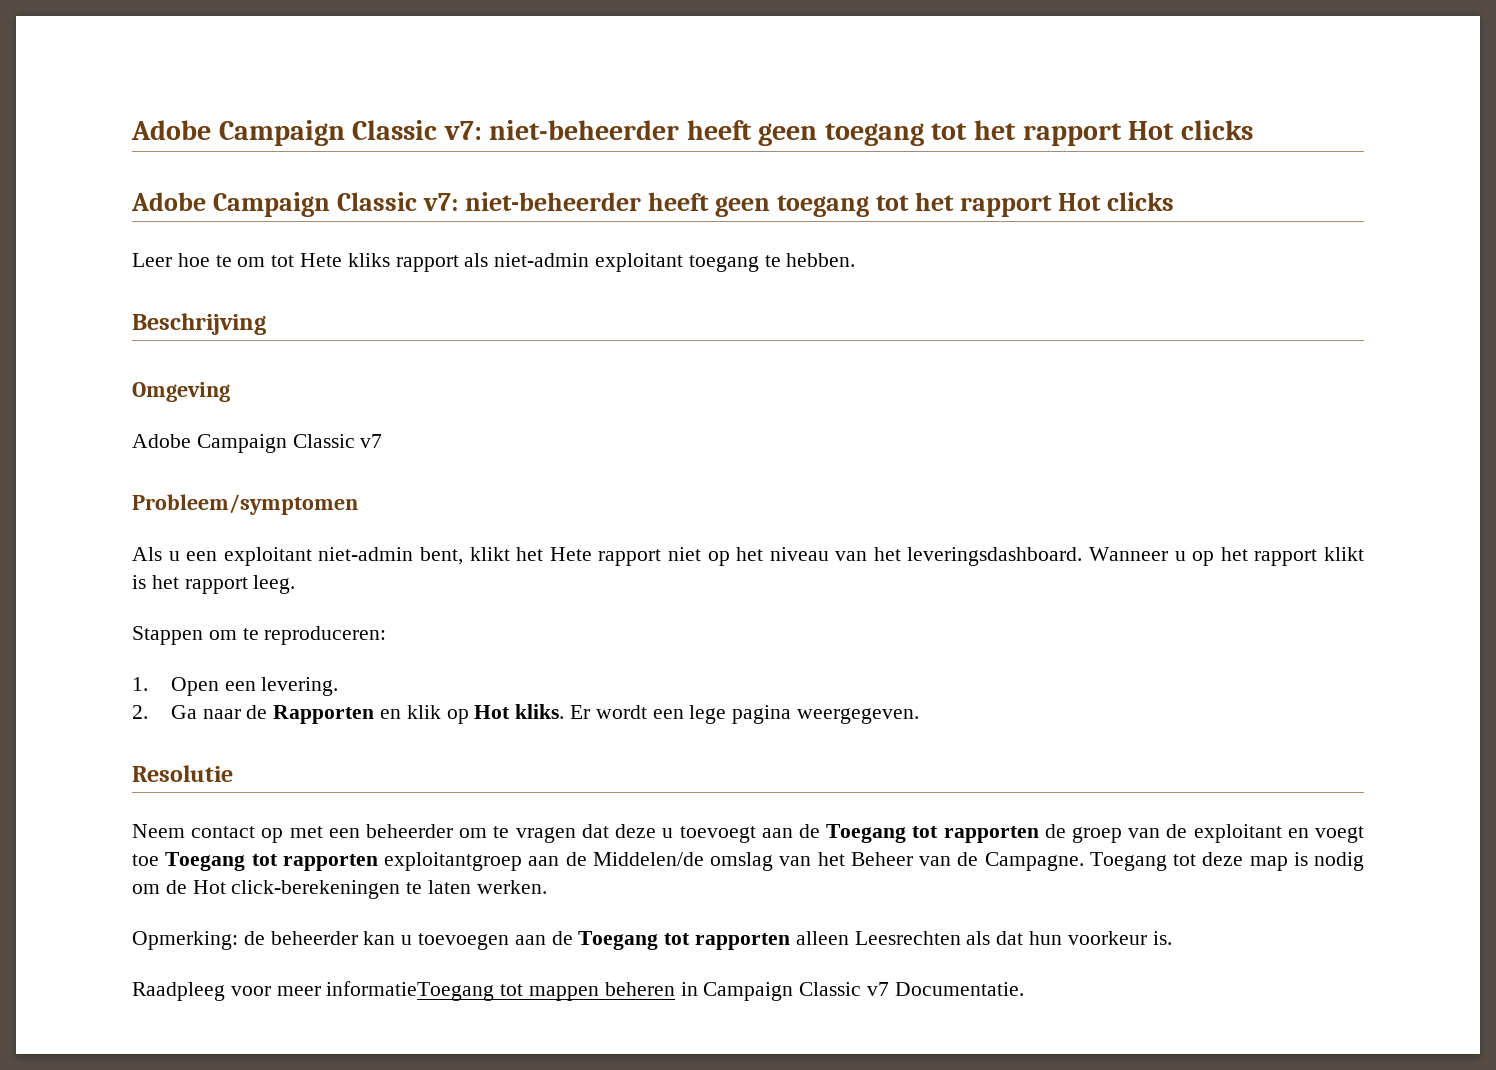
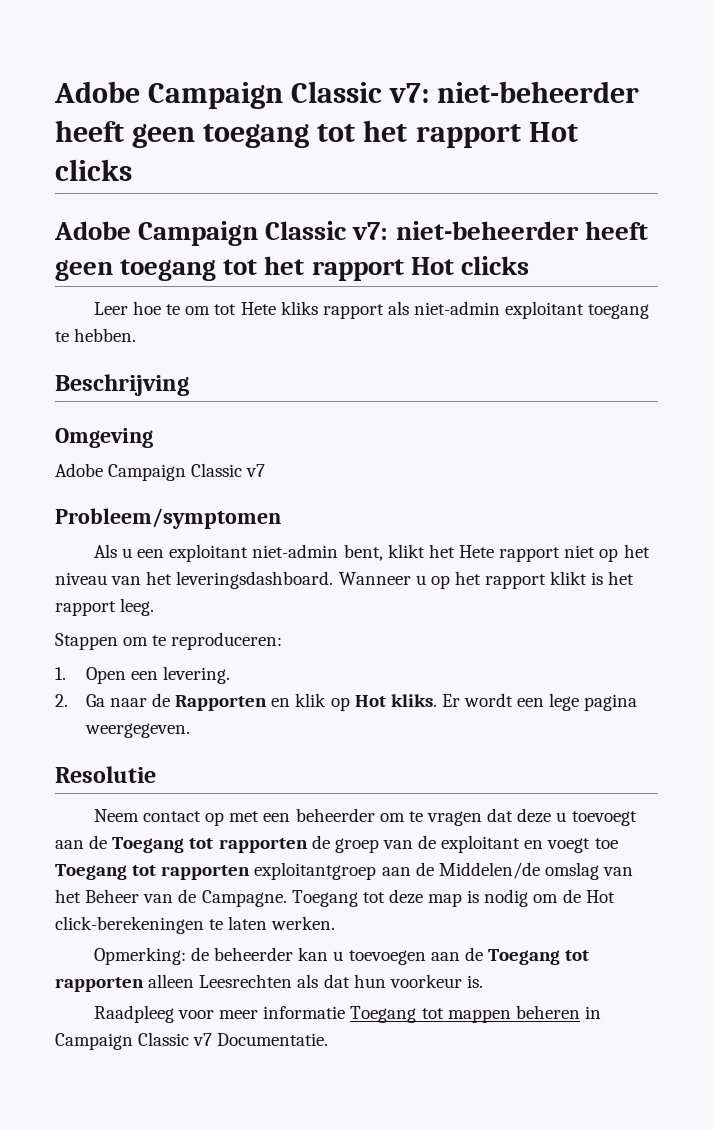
- Raadpleeg voor meer informatieToegang tot mappen beheren in Campaign Classic v7 Documentatie.
+ Raadpleeg voor meer informatie Toegang tot mappen beheren in Campaign Classic v7 Documentatie.

